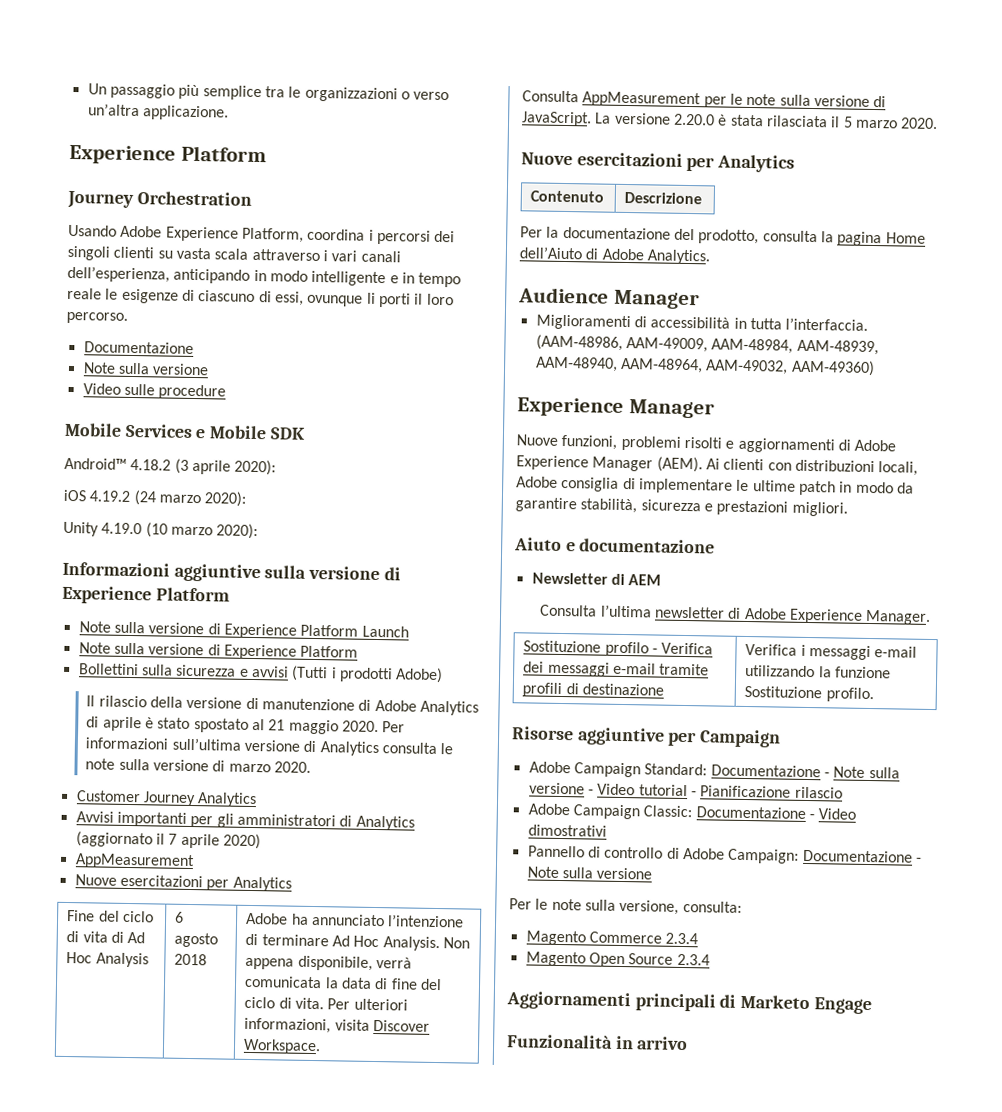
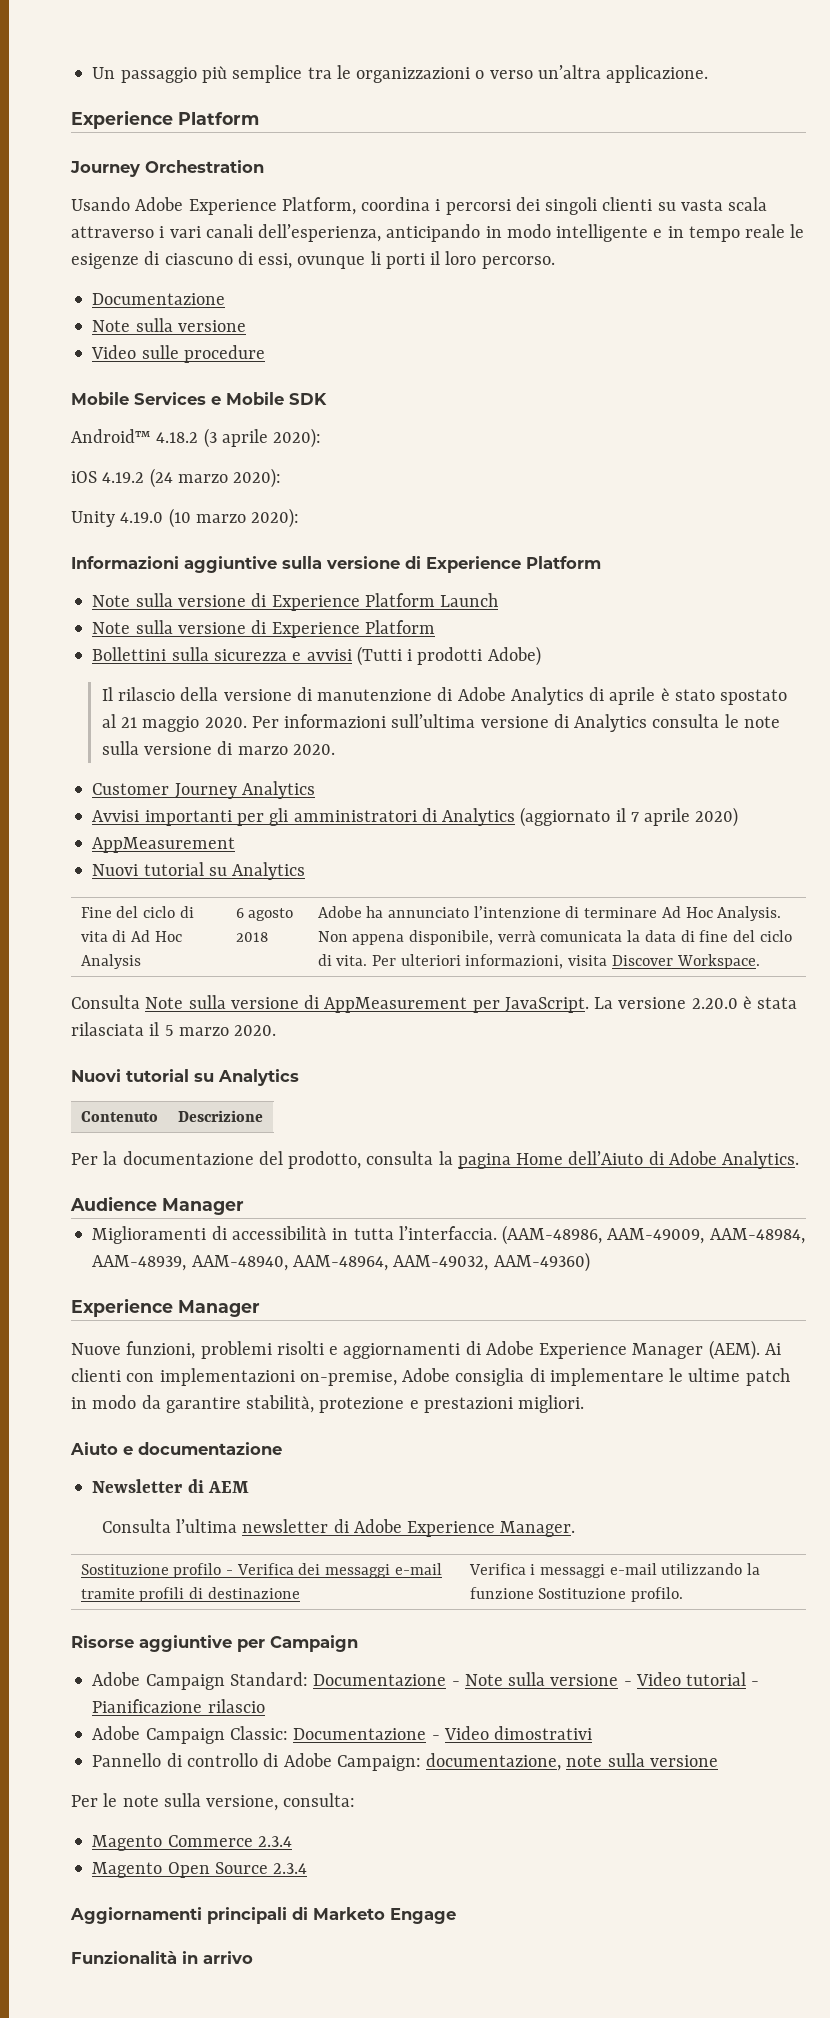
  Avvisi importanti per gli amministratori di Analytics (aggiornato il 7 aprile 2020)
  AppMeasurement
- Nuove esercitazioni per Analytics
+ Nuovi tutorial su Analytics
- Consulta AppMeasurement per le note sulla versione di JavaScript.
+ Consulta Note sulla versione di AppMeasurement per JavaScript.
  La versione 2.20.0 è stata rilasciata il 5 marzo 2020.
- Nuove esercitazioni per Analytics
+ Nuovi tutorial su Analytics
- Ai clienti con distribuzioni locali, Adobe consiglia di implementare le ultime patch in modo da garantire stabilità, sicurezza e prestazioni migliori.
+ Ai clienti con implementazioni on-premise, Adobe consiglia di implementare le ultime patch in modo da garantire stabilità, protezione e prestazioni migliori.
- Pannello di controllo di Adobe Campaign: Documentazione - Note sulla versione
+ Pannello di controllo di Adobe Campaign: documentazione, note sulla versione

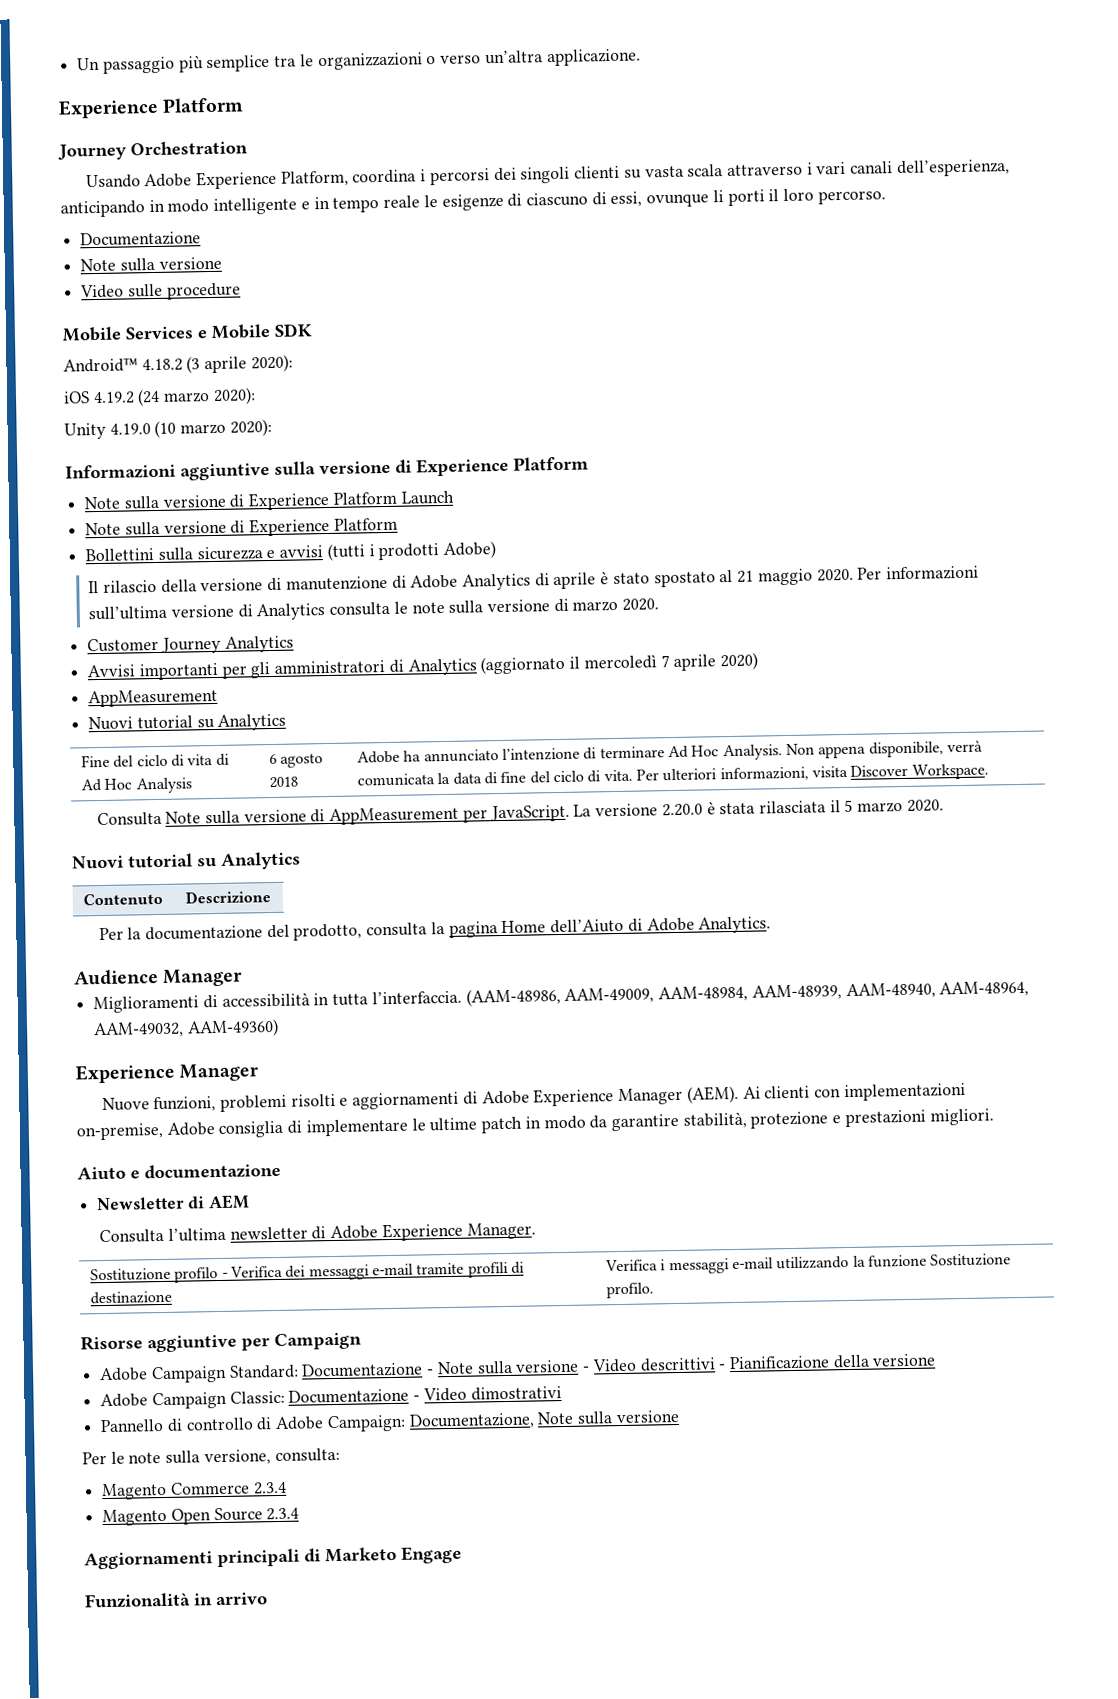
- Bollettini sulla sicurezza e avvisi (Tutti i prodotti Adobe)
+ Bollettini sulla sicurezza e avvisi (tutti i prodotti Adobe)
- Avvisi importanti per gli amministratori di Analytics (aggiornato il 7 aprile 2020)
+ Avvisi importanti per gli amministratori di Analytics (aggiornato il mercoledì 7 aprile 2020)
- Adobe Campaign Standard: Documentazione - Note sulla versione - Video tutorial - Pianificazione rilascio
+ Adobe Campaign Standard: Documentazione - Note sulla versione - Video descrittivi - Pianificazione della versione
- Pannello di controllo di Adobe Campaign: documentazione, note sulla versione
+ Pannello di controllo di Adobe Campaign: Documentazione, Note sulla versione

